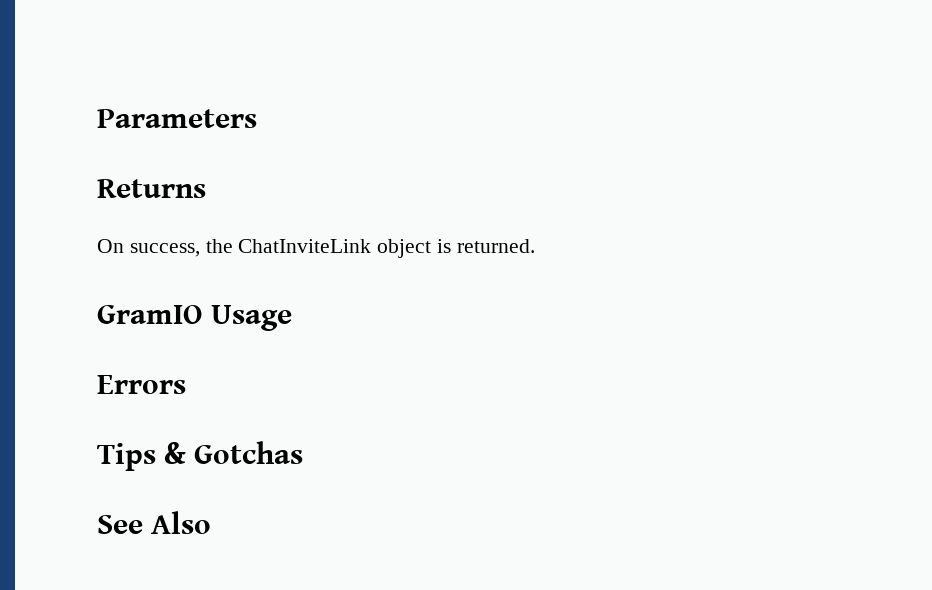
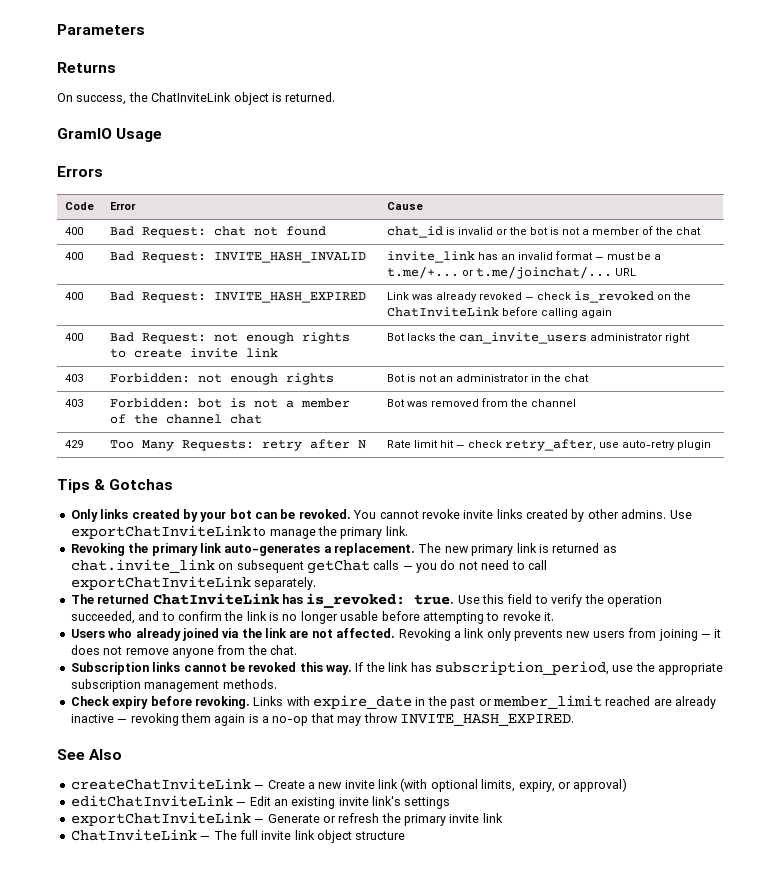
+ Code | Error | Cause
+ 400 | Bad Request: chat not found | chat_id is invalid or the bot is not a member of the chat
+ 400 | Bad Request: INVITE_HASH_INVALID | invite_link has an invalid format — must be a t.me/+... or t.me/joinchat/... URL
+ 400 | Bad Request: INVITE_HASH_EXPIRED | Link was already revoked — check is_revoked on the ChatInviteLink before calling again
+ 400 | Bad Request: not enough rights to create invite link | Bot lacks the can_invite_users administrator right
+ 403 | Forbidden: not enough rights | Bot is not an administrator in the chat
+ 403 | Forbidden: bot is not a member of the channel chat | Bot was removed from the channel
+ 429 | Too Many Requests: retry after N | Rate limit hit — check retry_after, use auto-retry plugin
  Tips & Gotchas
+ Only links created by your bot can be revoked. You cannot revoke invite links created by other admins. Use exportChatInviteLink to manage the primary link.
+ Revoking the primary link auto-generates a replacement. The new primary link is returned as chat.invite_link on subsequent getChat calls — you do not need to call exportChatInviteLink separately.
+ The returned ChatInviteLink has is_revoked: true. Use this field to verify the operation succeeded, and to confirm the link is no longer usable before attempting to revoke it.
+ Users who already joined via the link are not affected. Revoking a link only prevents new users from joining — it does not remove anyone from the chat.
+ Subscription links cannot be revoked this way. If the link has subscription_period, use the appropriate subscription management methods.
+ Check expiry before revoking. Links with expire_date in the past or member_limit reached are already inactive — revoking them again is a no-op that may throw INVITE_HASH_EXPIRED.
  See Also
+ createChatInviteLink — Create a new invite link (with optional limits, expiry, or approval)
+ editChatInviteLink — Edit an existing invite link's settings
+ exportChatInviteLink — Generate or refresh the primary invite link
+ ChatInviteLink — The full invite link object structure

